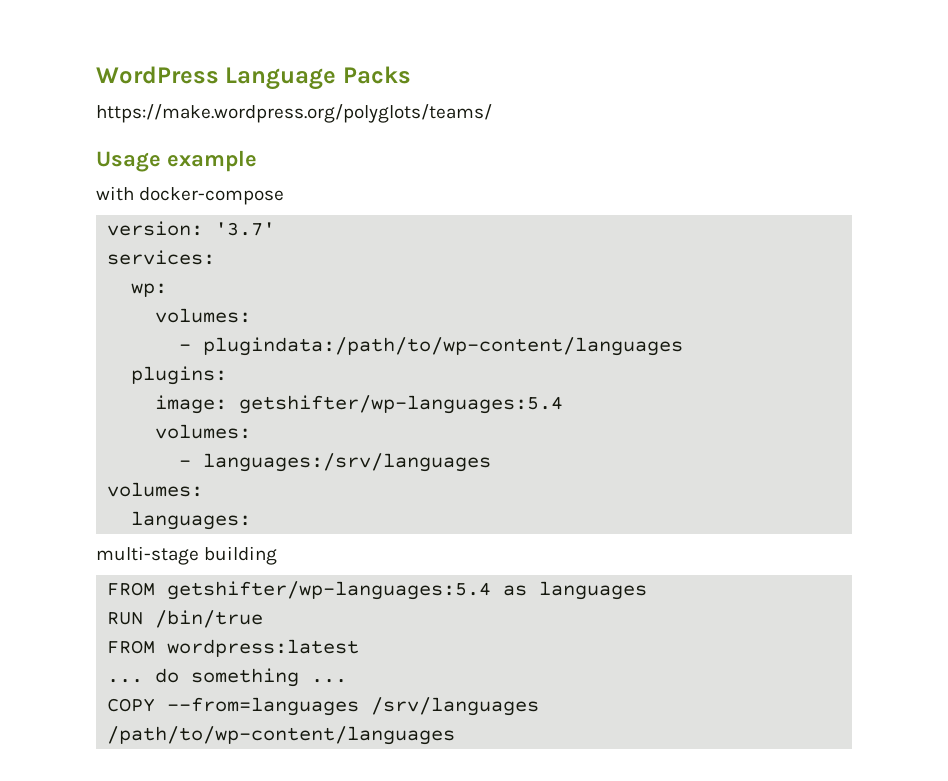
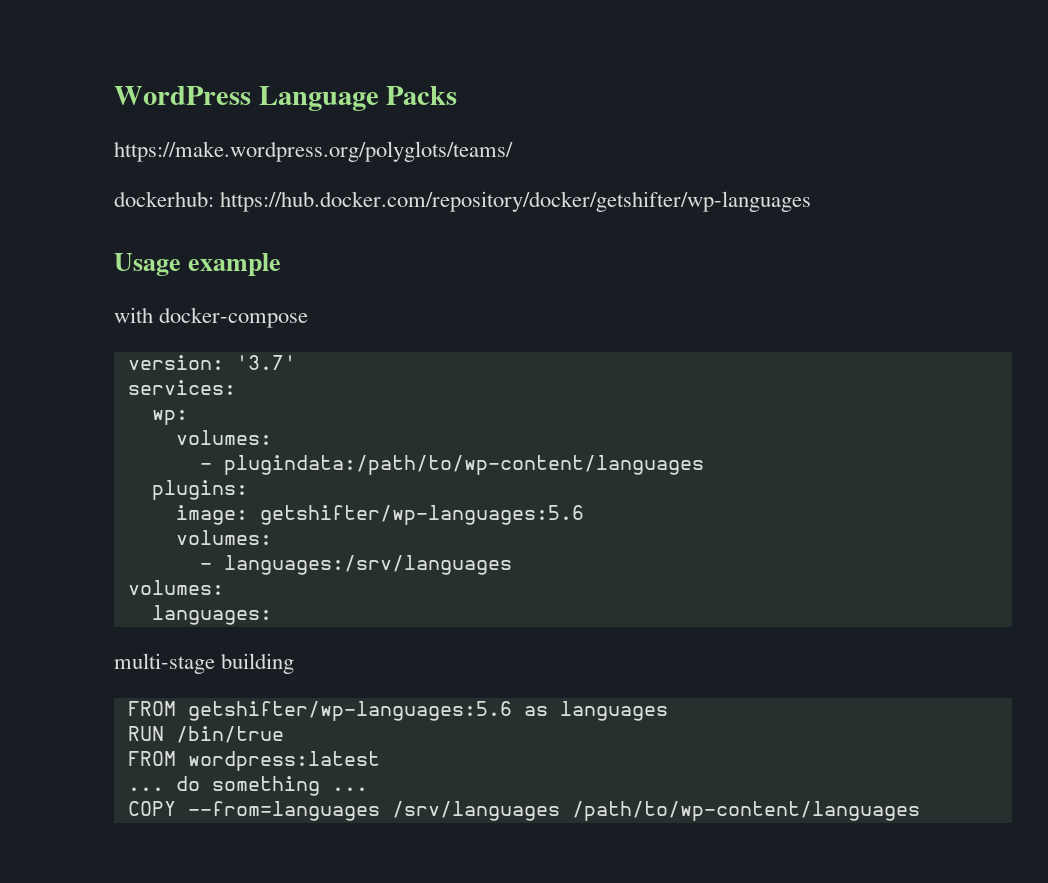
+ dockerhub: https://hub.docker.com/repository/docker/getshifter/wp-languages
- image: getshifter/wp-languages:5.4
+ image: getshifter/wp-languages:5.6
- FROM getshifter/wp-languages:5.4 as languages
+ FROM getshifter/wp-languages:5.6 as languages

